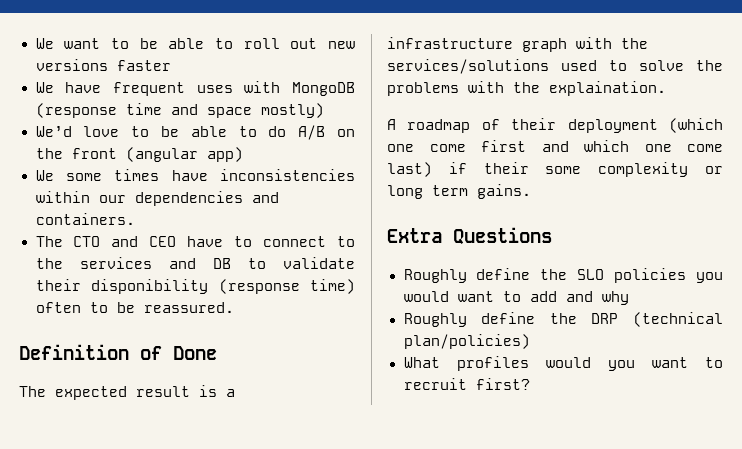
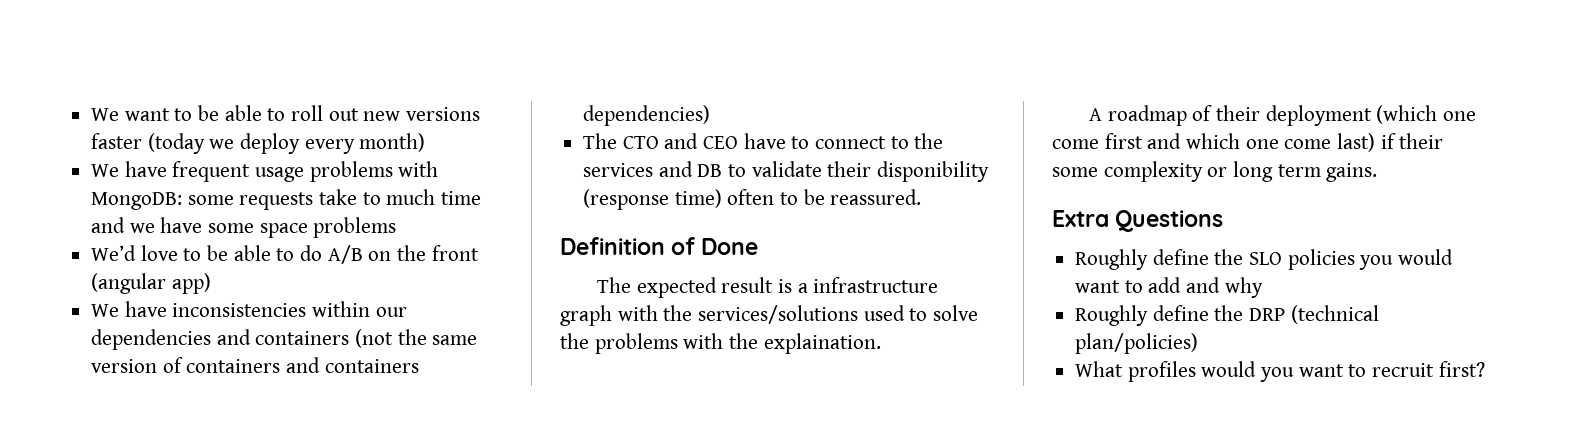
- We want to be able to roll out new versions faster
- We have frequent uses with MongoDB (response time and space mostly)
+ We want to be able to roll out new versions faster (today we deploy every month)
+ We have frequent usage problems with MongoDB: some requests take to much time and we have some space problems
- We some times have inconsistencies within our dependencies and containers.
+ We have inconsistencies within our dependencies and containers (not the same version of containers and containers dependencies)

